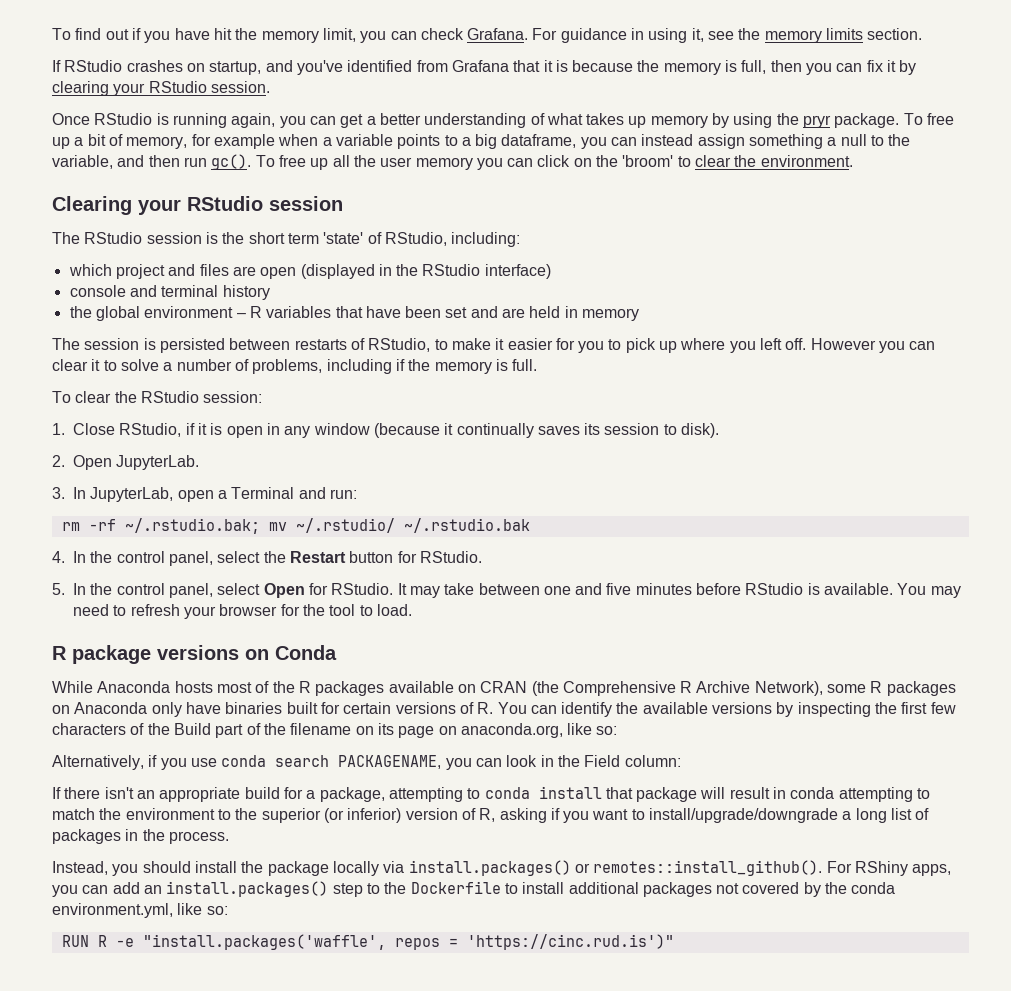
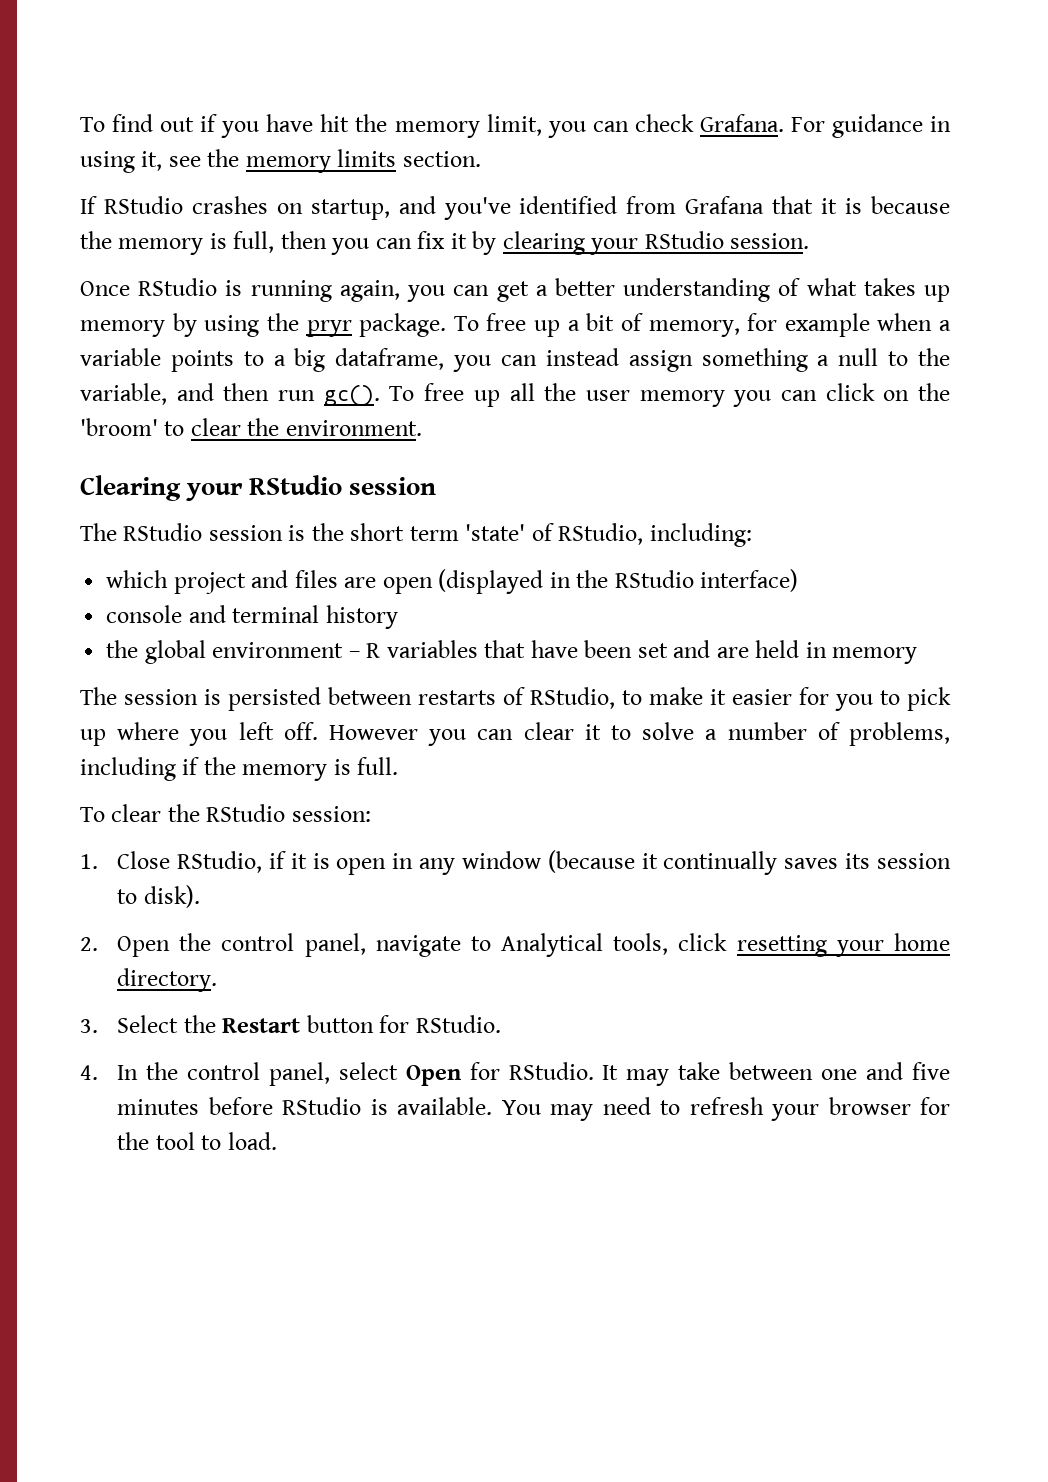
- 2. Open JupyterLab.
- 3. In JupyterLab, open a Terminal and run:
- rm -rf ~/.rstudio.bak; mv ~/.rstudio/ ~/.rstudio.bak
- 4. In the control panel, select the Restart button for RStudio.
+ 2. Open the control panel, navigate to Analytical tools, click resetting your home directory.
+ 3. Select the Restart button for RStudio.
- 5. In the control panel, select Open for RStudio.
+ 4. In the control panel, select Open for RStudio.
- R package versions on Conda
- While Anaconda hosts most of the R packages available on CRAN (the Comprehensive R Archive Network), some R packages on Anaconda only have binaries built for certain versions of R. You can identify the available versions by inspecting the first few characters of the Build part of the filename on its page on anaconda.org, like so:
- Alternatively, if you use conda search PACKAGENAME, you can look in the Field column:
- If there isn't an appropriate build for a package, attempting to conda install that package will result in conda attempting to match the environment to the superior (or inferior) version of R, asking if you want to install/upgrade/downgrade a long list of packages in the process.
- Instead, you should install the package locally via install.packages() or remotes::install_github(). For RShiny apps, you can add an install.packages() step to the Dockerfile to install additional packages not covered by the conda environment.yml, like so:
- RUN R -e "install.packages('waffle', repos = 'https://cinc.rud.is')"

